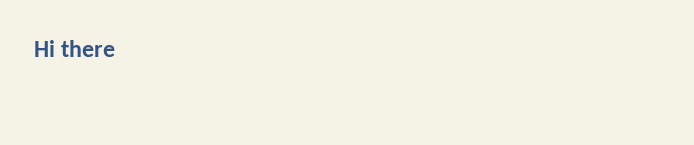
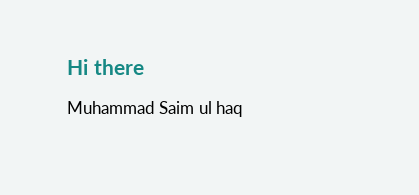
+ Muhammad Saim ul haq

